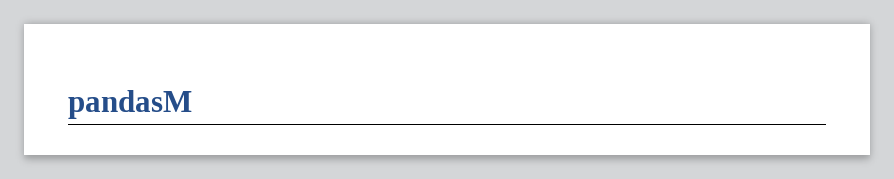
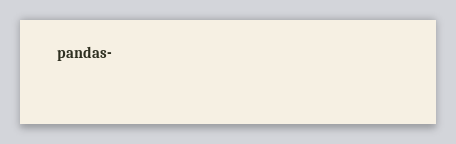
- pandasM
+ pandas-

